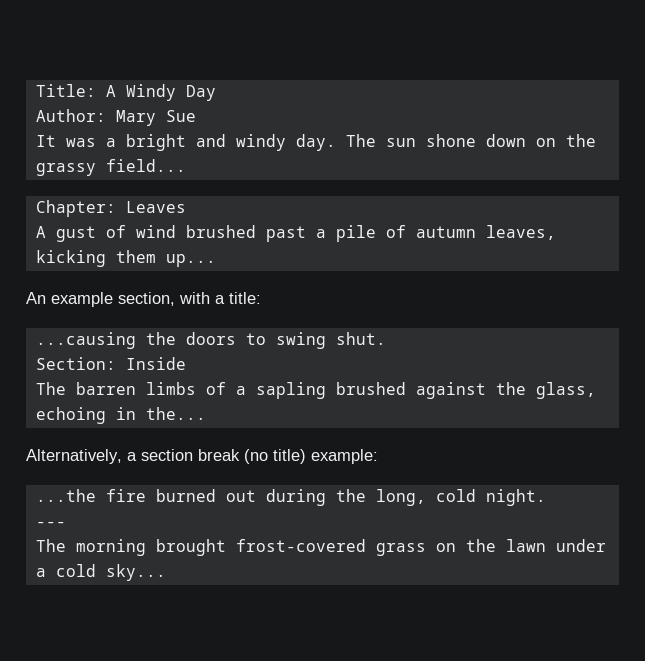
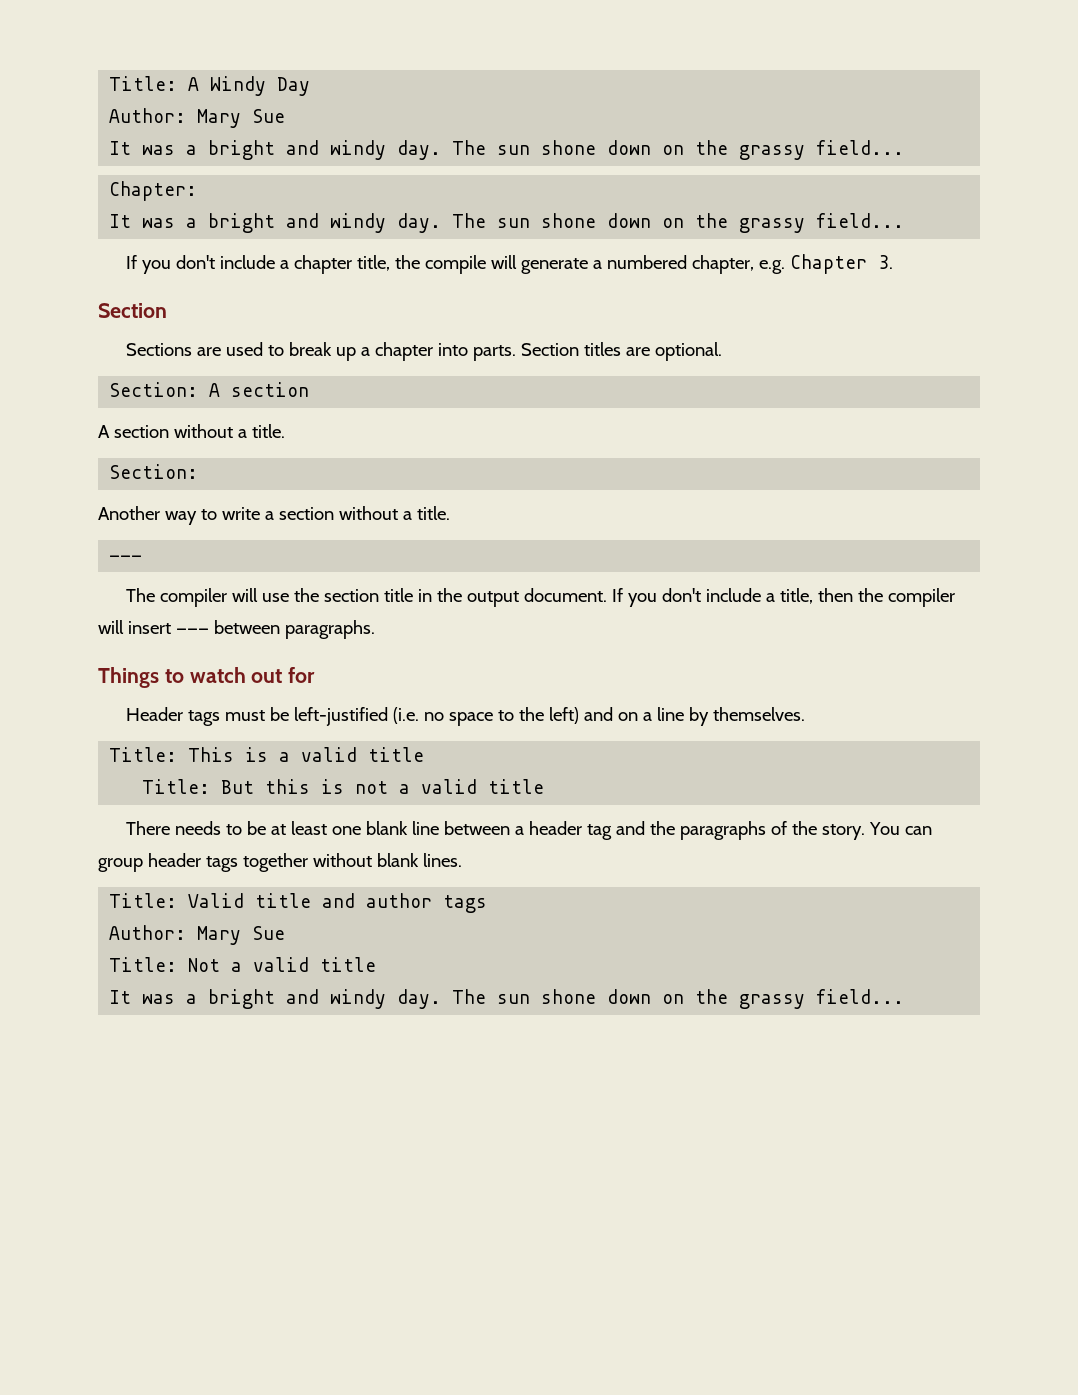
- Chapter: Leaves
- A gust of wind brushed past a pile of autumn leaves, kicking them up...
- An example section, with a title:
- ...causing the doors to swing shut.
- Section: Inside
- The barren limbs of a sapling brushed against the glass, echoing in the...
- Alternatively, a section break (no title) example:
- ...the fire burned out during the long, cold night.
+ Chapter:
+ It was a bright and windy day. The sun shone down on the grassy field...
+ If you don't include a chapter title, the compile will generate a numbered chapter, e.g. Chapter 3.
+ Section
+ Sections are used to break up a chapter into parts. Section titles are optional.
+ Section: A section
+ A section without a title.
+ Section:
+ Another way to write a section without a title.
  ---
- The morning brought frost-covered grass on the lawn under a cold sky...
+ The compiler will use the section title in the output document. If you don't include a title, then the compiler will insert --- between paragraphs.
+ Things to watch out for
+ Header tags must be left-justified (i.e. no space to the left) and on a line by themselves.
+ Title: This is a valid title
+ Title: But this is not a valid title
+ There needs to be at least one blank line between a header tag and the paragraphs of the story. You can group header tags together without blank lines.
+ Title: Valid title and author tags
+ Author: Mary Sue
+ Title: Not a valid title
+ It was a bright and windy day. The sun shone down on the grassy field...

